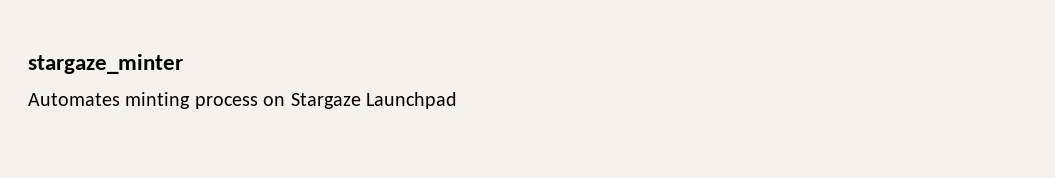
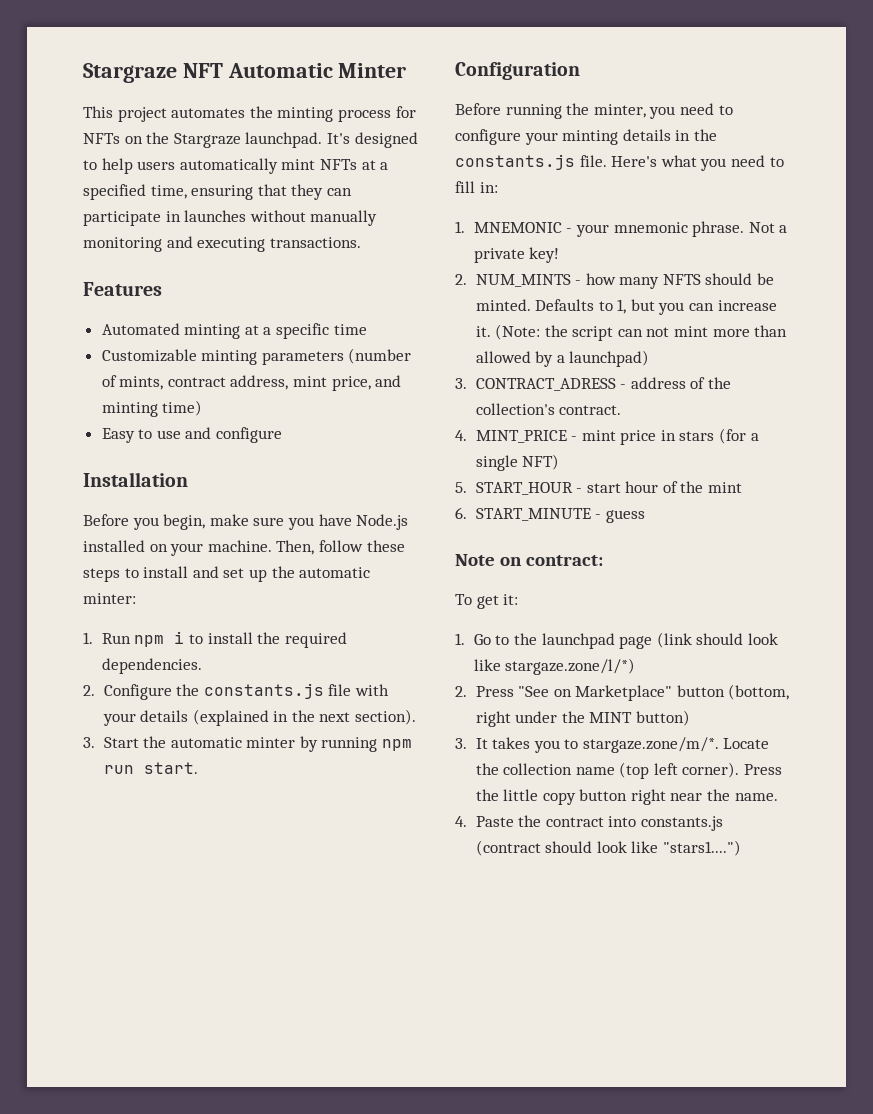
- stargaze_minter
- Automates minting process on Stargaze Launchpad
+ Stargraze NFT Automatic Minter
+ This project automates the minting process for NFTs on the Stargraze launchpad. It's designed to help users automatically mint NFTs at a specified time, ensuring that they can participate in launches without manually monitoring and executing transactions.
+ Features
+ Automated minting at a specific time
+ Customizable minting parameters (number of mints, contract address, mint price, and minting time)
+ Easy to use and configure
+ Installation
+ Before you begin, make sure you have Node.js installed on your machine. Then, follow these steps to install and set up the automatic minter:
+ 1. Run npm i to install the required dependencies.
+ 2. Configure the constants.js file with your details (explained in the next section).
+ 3. Start the automatic minter by running npm run start.
+ Configuration
+ Before running the minter, you need to configure your minting details in the constants.js file. Here's what you need to fill in:
+ 1. MNEMONIC - your mnemonic phrase. Not a private key!
+ 2. NUM_MINTS - how many NFTS should be minted. Defaults to 1, but you can increase it. (Note: the script can not mint more than allowed by a launchpad)
+ 3. CONTRACT_ADRESS - address of the collection's contract.
+ 4. MINT_PRICE - mint price in stars (for a single NFT)
+ 5. START_HOUR - start hour of the mint
+ 6. START_MINUTE - guess
+ Note on contract:
+ To get it:
+ 1. Go to the launchpad page (link should look like stargaze.zone/l/*)
+ 2. Press "See on Marketplace" button (bottom, right under the MINT button)
+ 3. It takes you to stargaze.zone/m/*. Locate the collection name (top left corner). Press the little copy button right near the name.
+ 4. Paste the contract into constants.js (contract should look like "stars1....")

